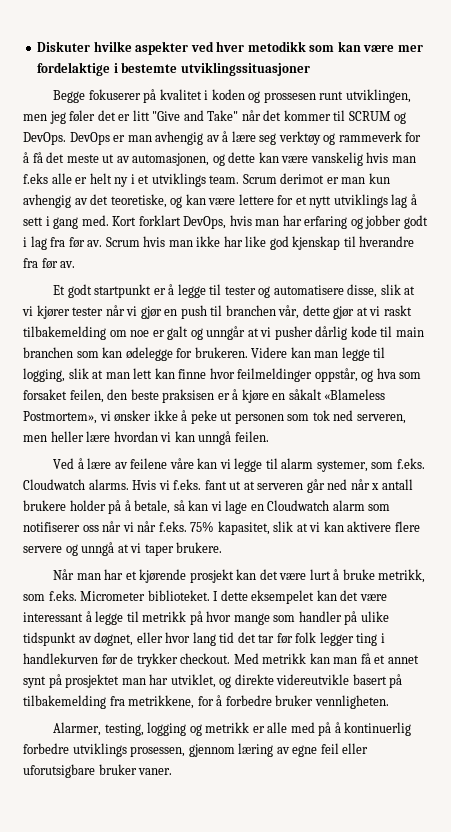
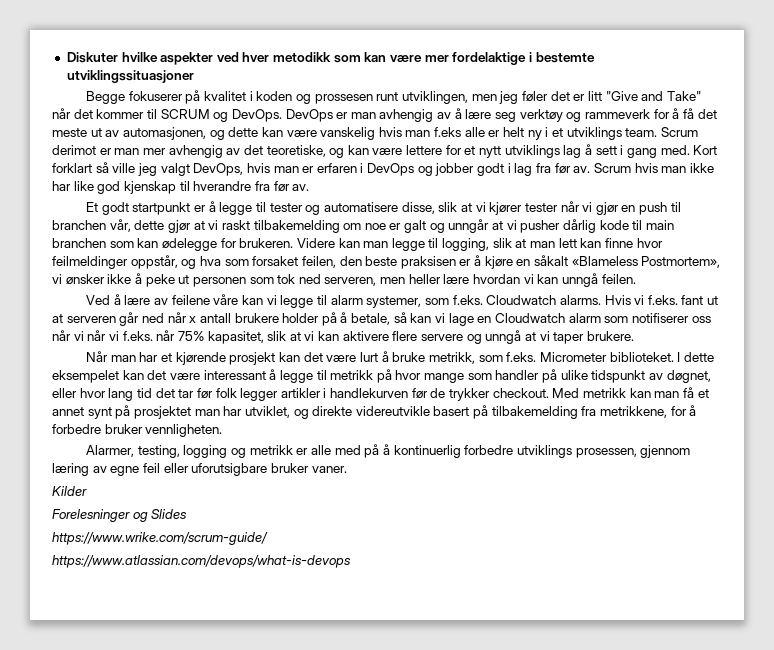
- Scrum derimot er man kun avhengig av det teoretiske, og kan være lettere for et nytt utviklings lag å sett i gang med.
+ Scrum derimot er man mer avhengig av det teoretiske, og kan være lettere for et nytt utviklings lag å sett i gang med.
- Kort forklart DevOps, hvis man har erfaring og jobber godt i lag fra før av.
+ Kort forklart så ville jeg valgt DevOps, hvis man er erfaren i DevOps og jobber godt i lag fra før av.
- Hvis vi f.eks. fant ut at serveren går ned når x antall brukere holder på å betale, så kan vi lage en Cloudwatch alarm som notifiserer oss når vi når f.eks. 75% kapasitet, slik at vi kan aktivere flere servere og unngå at vi taper brukere.
+ Hvis vi f.eks. fant ut at serveren går ned når x antall brukere holder på å betale, så kan vi lage en Cloudwatch alarm som notifiserer oss når vi når vi f.eks. når 75% kapasitet, slik at vi kan aktivere flere servere og unngå at vi taper brukere.
- I dette eksempelet kan det være interessant å legge til metrikk på hvor mange som handler på ulike tidspunkt av døgnet, eller hvor lang tid det tar før folk legger ting i handlekurven før de trykker checkout.
+ I dette eksempelet kan det være interessant å legge til metrikk på hvor mange som handler på ulike tidspunkt av døgnet, eller hvor lang tid det tar før folk legger artikler i handlekurven før de trykker checkout.
+ Kilder
+ Forelesninger og Slides
+ https://www.wrike.com/scrum-guide/
+ https://www.atlassian.com/devops/what-is-devops

